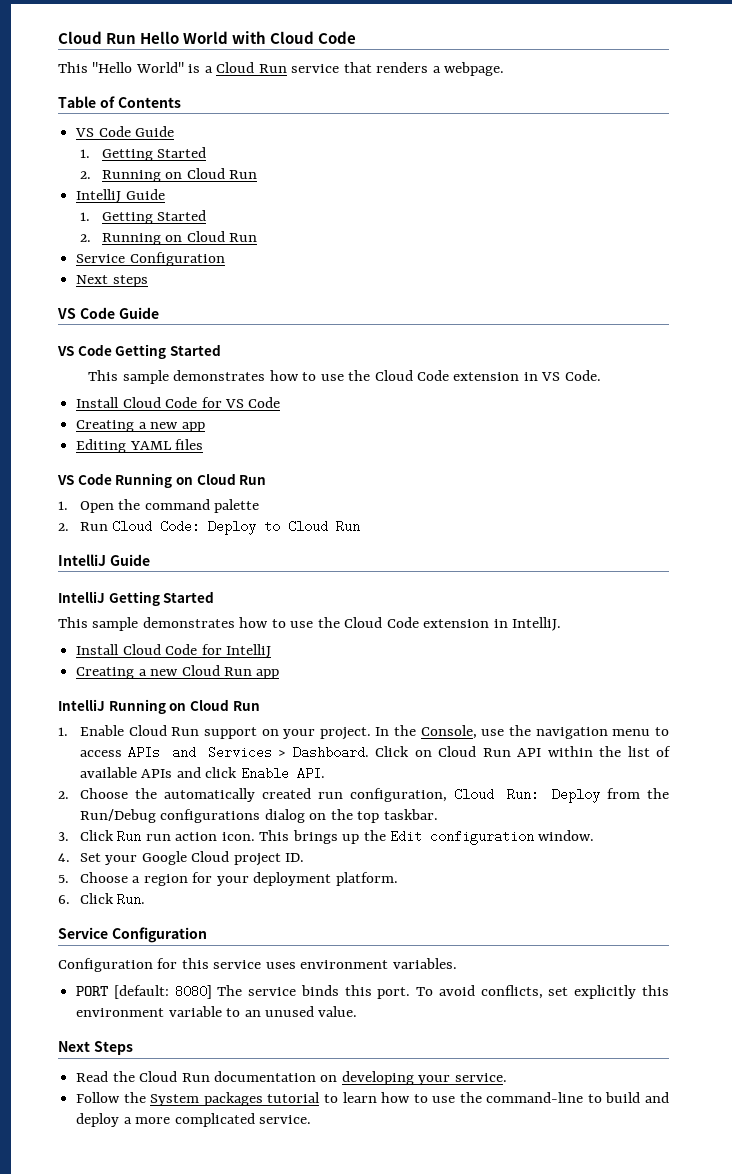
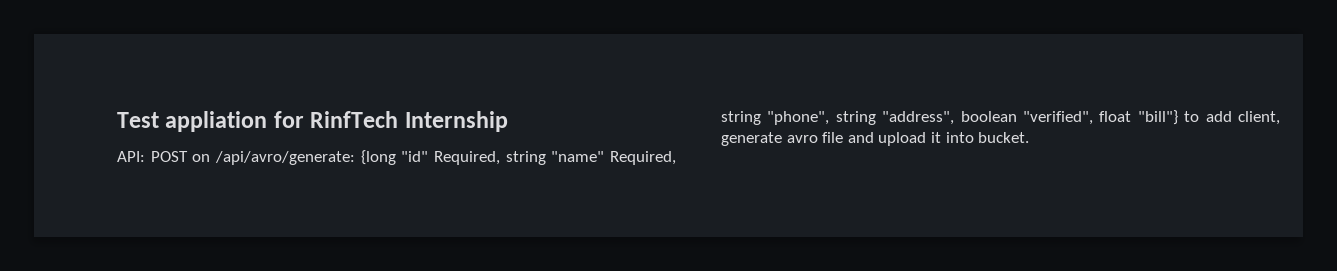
- Cloud Run Hello World with Cloud Code
- This "Hello World" is a Cloud Run service that renders a webpage.
- Table of Contents
- VS Code Guide
- 1. Getting Started
- 2. Running on Cloud Run
- IntelliJ Guide
- 1. Getting Started
- 2. Running on Cloud Run
- Service Configuration
- Next steps
- VS Code Guide
- VS Code Getting Started
- This sample demonstrates how to use the Cloud Code extension in VS Code.
- Install Cloud Code for VS Code
- Creating a new app
- Editing YAML files
- VS Code Running on Cloud Run
- 1. Open the command palette
- 2. Run Cloud Code: Deploy to Cloud Run
- IntelliJ Guide
- IntelliJ Getting Started
- This sample demonstrates how to use the Cloud Code extension in IntelliJ.
- Install Cloud Code for IntelliJ
- Creating a new Cloud Run app
- IntelliJ Running on Cloud Run
- 1. Enable Cloud Run support on your project. In the Console, use the navigation menu to access APIs and Services > Dashboard. Click on Cloud Run API within the list of available APIs and click Enable API.
- 2. Choose the automatically created run configuration, Cloud Run: Deploy from the Run/Debug configurations dialog on the top taskbar.
- 3. Click Run run action icon. This brings up the Edit configuration window.
- 4. Set your Google Cloud project ID.
- 5. Choose a region for your deployment platform.
- 6. Click Run.
- Service Configuration
- Configuration for this service uses environment variables.
- PORT [default: 8080] The service binds this port. To avoid conflicts, set explicitly this environment variable to an unused value.
- Next Steps
- Read the Cloud Run documentation on developing your service.
- Follow the System packages tutorial to learn how to use the command-line to build and deploy a more complicated service.
+ Test appliation for RinfTech Internship
+ API: POST on /api/avro/generate: {long "id" Required, string "name" Required, string "phone", string "address", boolean "verified", float "bill"} to add client, generate avro file and upload it into bucket.

